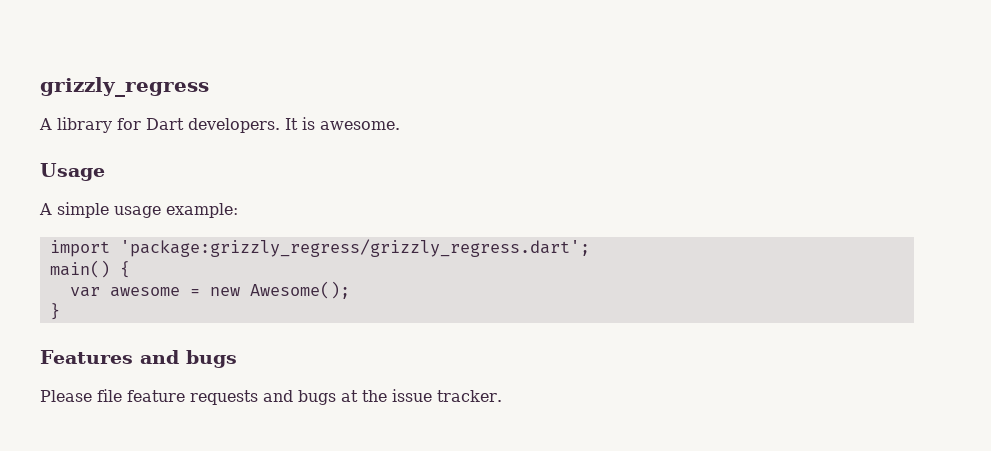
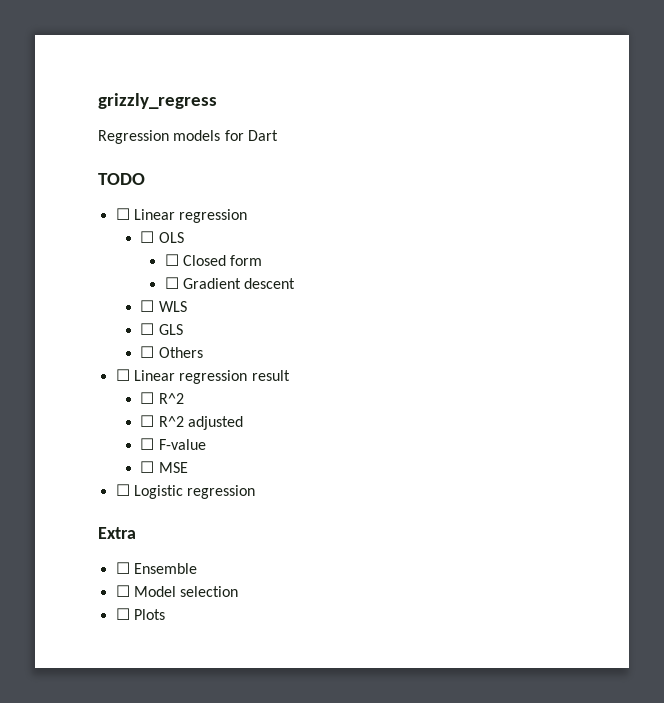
- A library for Dart developers. It is awesome.
- Usage
- A simple usage example:
- import 'package:grizzly_regress/grizzly_regress.dart';
- main() {
- var awesome = new Awesome();
- }
- Features and bugs
- Please file feature requests and bugs at the issue tracker.
+ Regression models for Dart
+ TODO
+ ☐ Linear regression
+ ☐ OLS
+ ☐ Closed form
+ ☐ Gradient descent
+ ☐ WLS
+ ☐ GLS
+ ☐ Others
+ ☐ Linear regression result
+ ☐ R^2
+ ☐ R^2 adjusted
+ ☐ F-value
+ ☐ MSE
+ ☐ Logistic regression
+ Extra
+ ☐ Ensemble
+ ☐ Model selection
+ ☐ Plots

